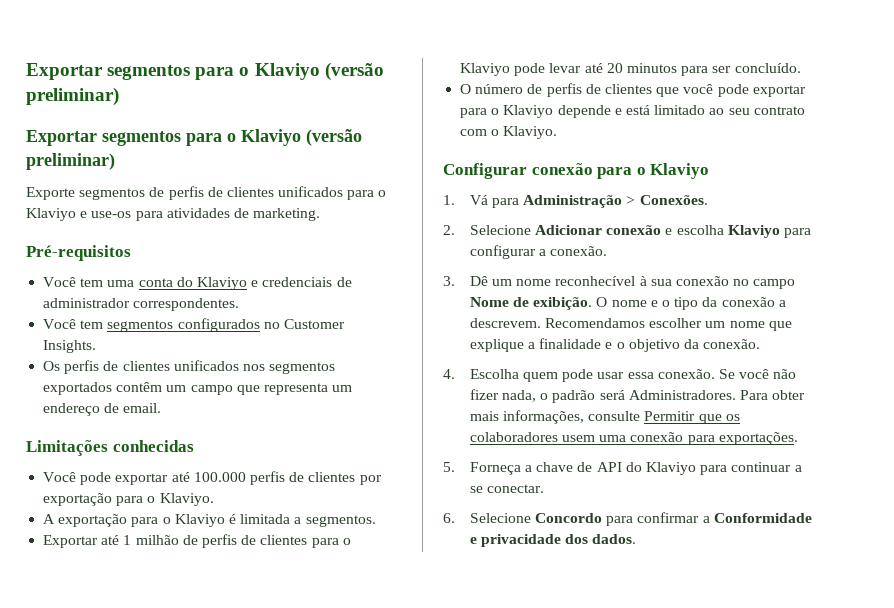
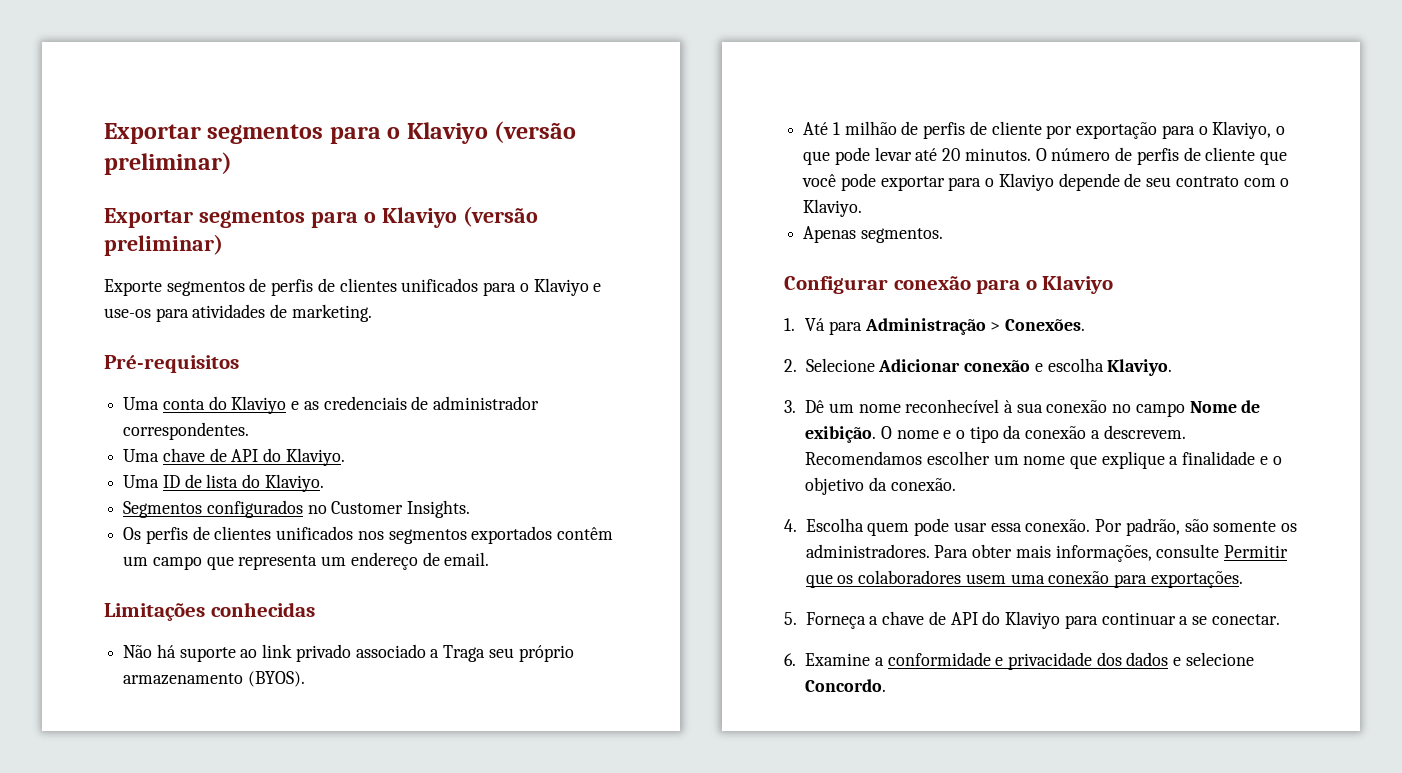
- Você tem uma conta do Klaviyo e credenciais de administrador correspondentes.
+ Uma conta do Klaviyo e as credenciais de administrador correspondentes.
- Você tem segmentos configurados no Customer Insights.
+ Uma chave de API do Klaviyo.
+ Uma ID de lista do Klaviyo.
+ Segmentos configurados no Customer Insights.
- Você pode exportar até 100.000 perfis de clientes por exportação para o Klaviyo.
- A exportação para o Klaviyo é limitada a segmentos.
- Exportar até 1 milhão de perfis de clientes para o Klaviyo pode levar até 20 minutos para ser concluído.
- O número de perfis de clientes que você pode exportar para o Klaviyo depende e está limitado ao seu contrato com o Klaviyo.
+ Não há suporte ao link privado associado a Traga seu próprio armazenamento (BYOS).
+ Até 1 milhão de perfis de cliente por exportação para o Klaviyo, o que pode levar até 20 minutos. O número de perfis de cliente que você pode exportar para o Klaviyo depende de seu contrato com o Klaviyo.
+ Apenas segmentos.
- 2. Selecione Adicionar conexão e escolha Klaviyo para configurar a conexão.
+ 2. Selecione Adicionar conexão e escolha Klaviyo.
- Se você não fizer nada, o padrão será Administradores.
+ Por padrão, são somente os administradores.
- 6. Selecione Concordo para confirmar a Conformidade e privacidade dos dados.
+ 6. Examine a conformidade e privacidade dos dados e selecione Concordo.

